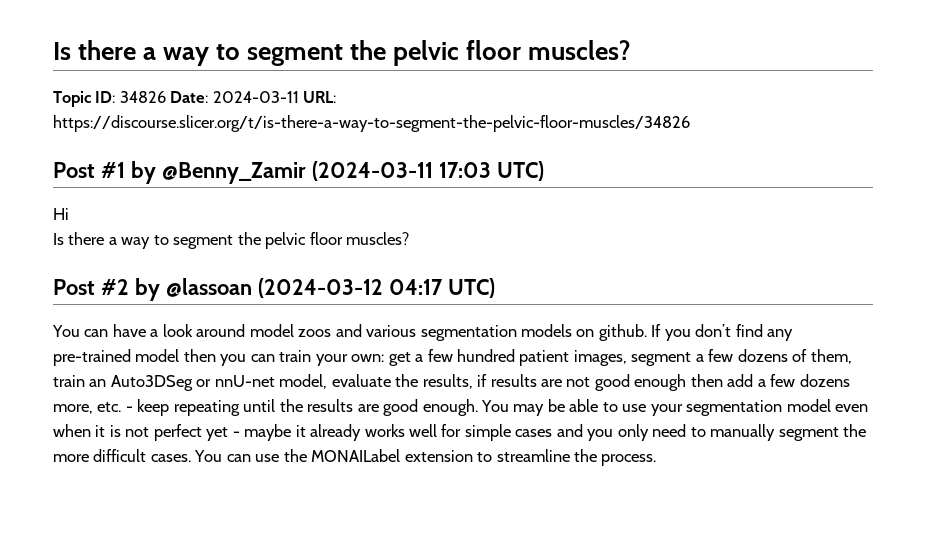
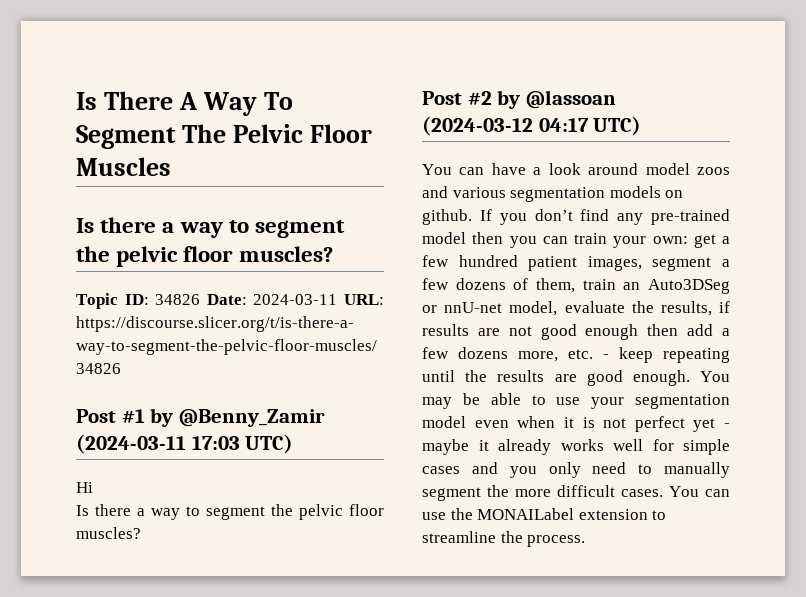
+ Is There A Way To Segment The Pelvic Floor Muscles

